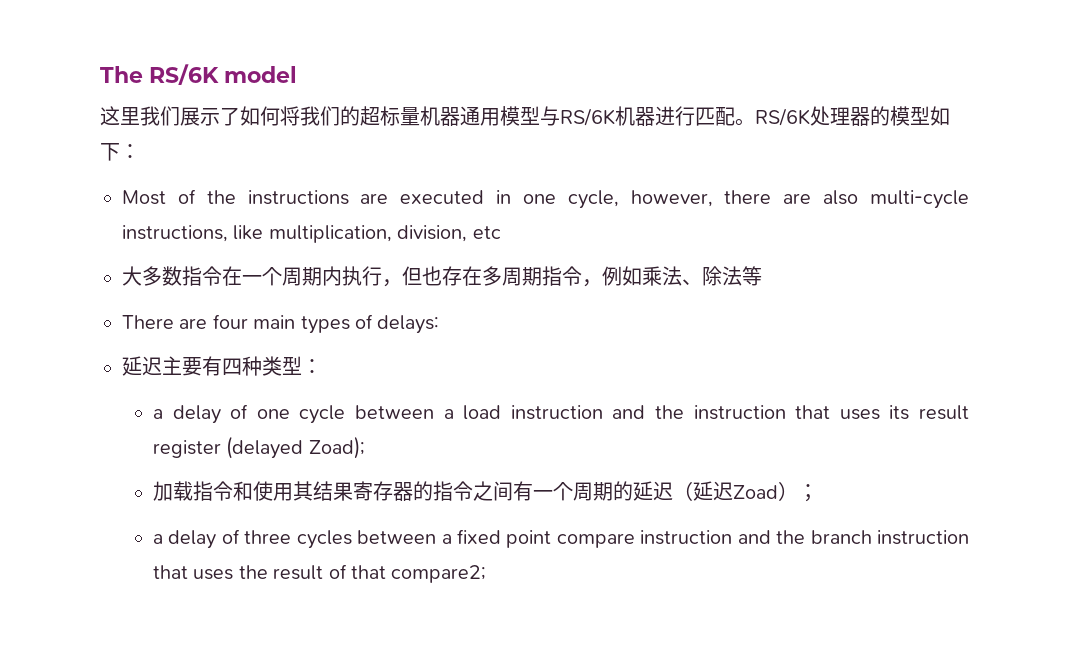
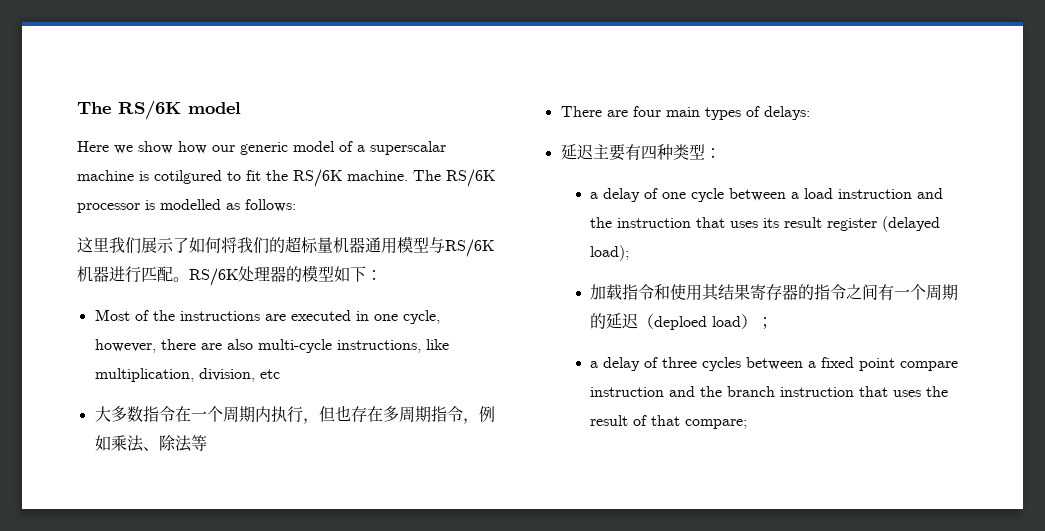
+ Here we show how our generic model of a superscalar machine is cotilgured to fit the RS/6K machine. The RS/6K processor is modelled as follows:
- a delay of one cycle between a load instruction and the instruction that uses its result register (delayed Zoad);
+ a delay of one cycle between a load instruction and the instruction that uses its result register (delayed load);
- 加载指令和使用其结果寄存器的指令之间有一个周期的延迟（延迟Zoad）；
+ 加载指令和使用其结果寄存器的指令之间有一个周期的延迟（deploed load）；
- a delay of three cycles between a fixed point compare instruction and the branch instruction that uses the result of that compare2;
+ a delay of three cycles between a fixed point compare instruction and the branch instruction that uses the result of that compare;

